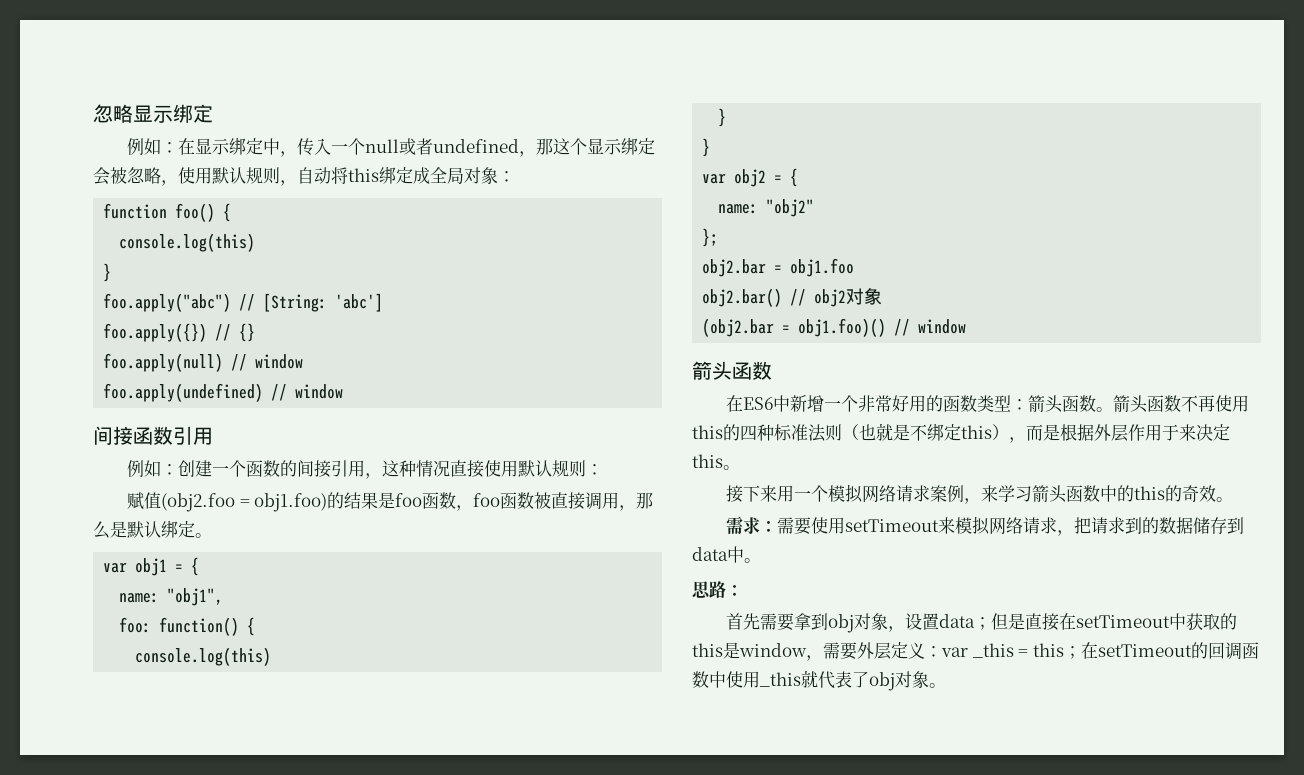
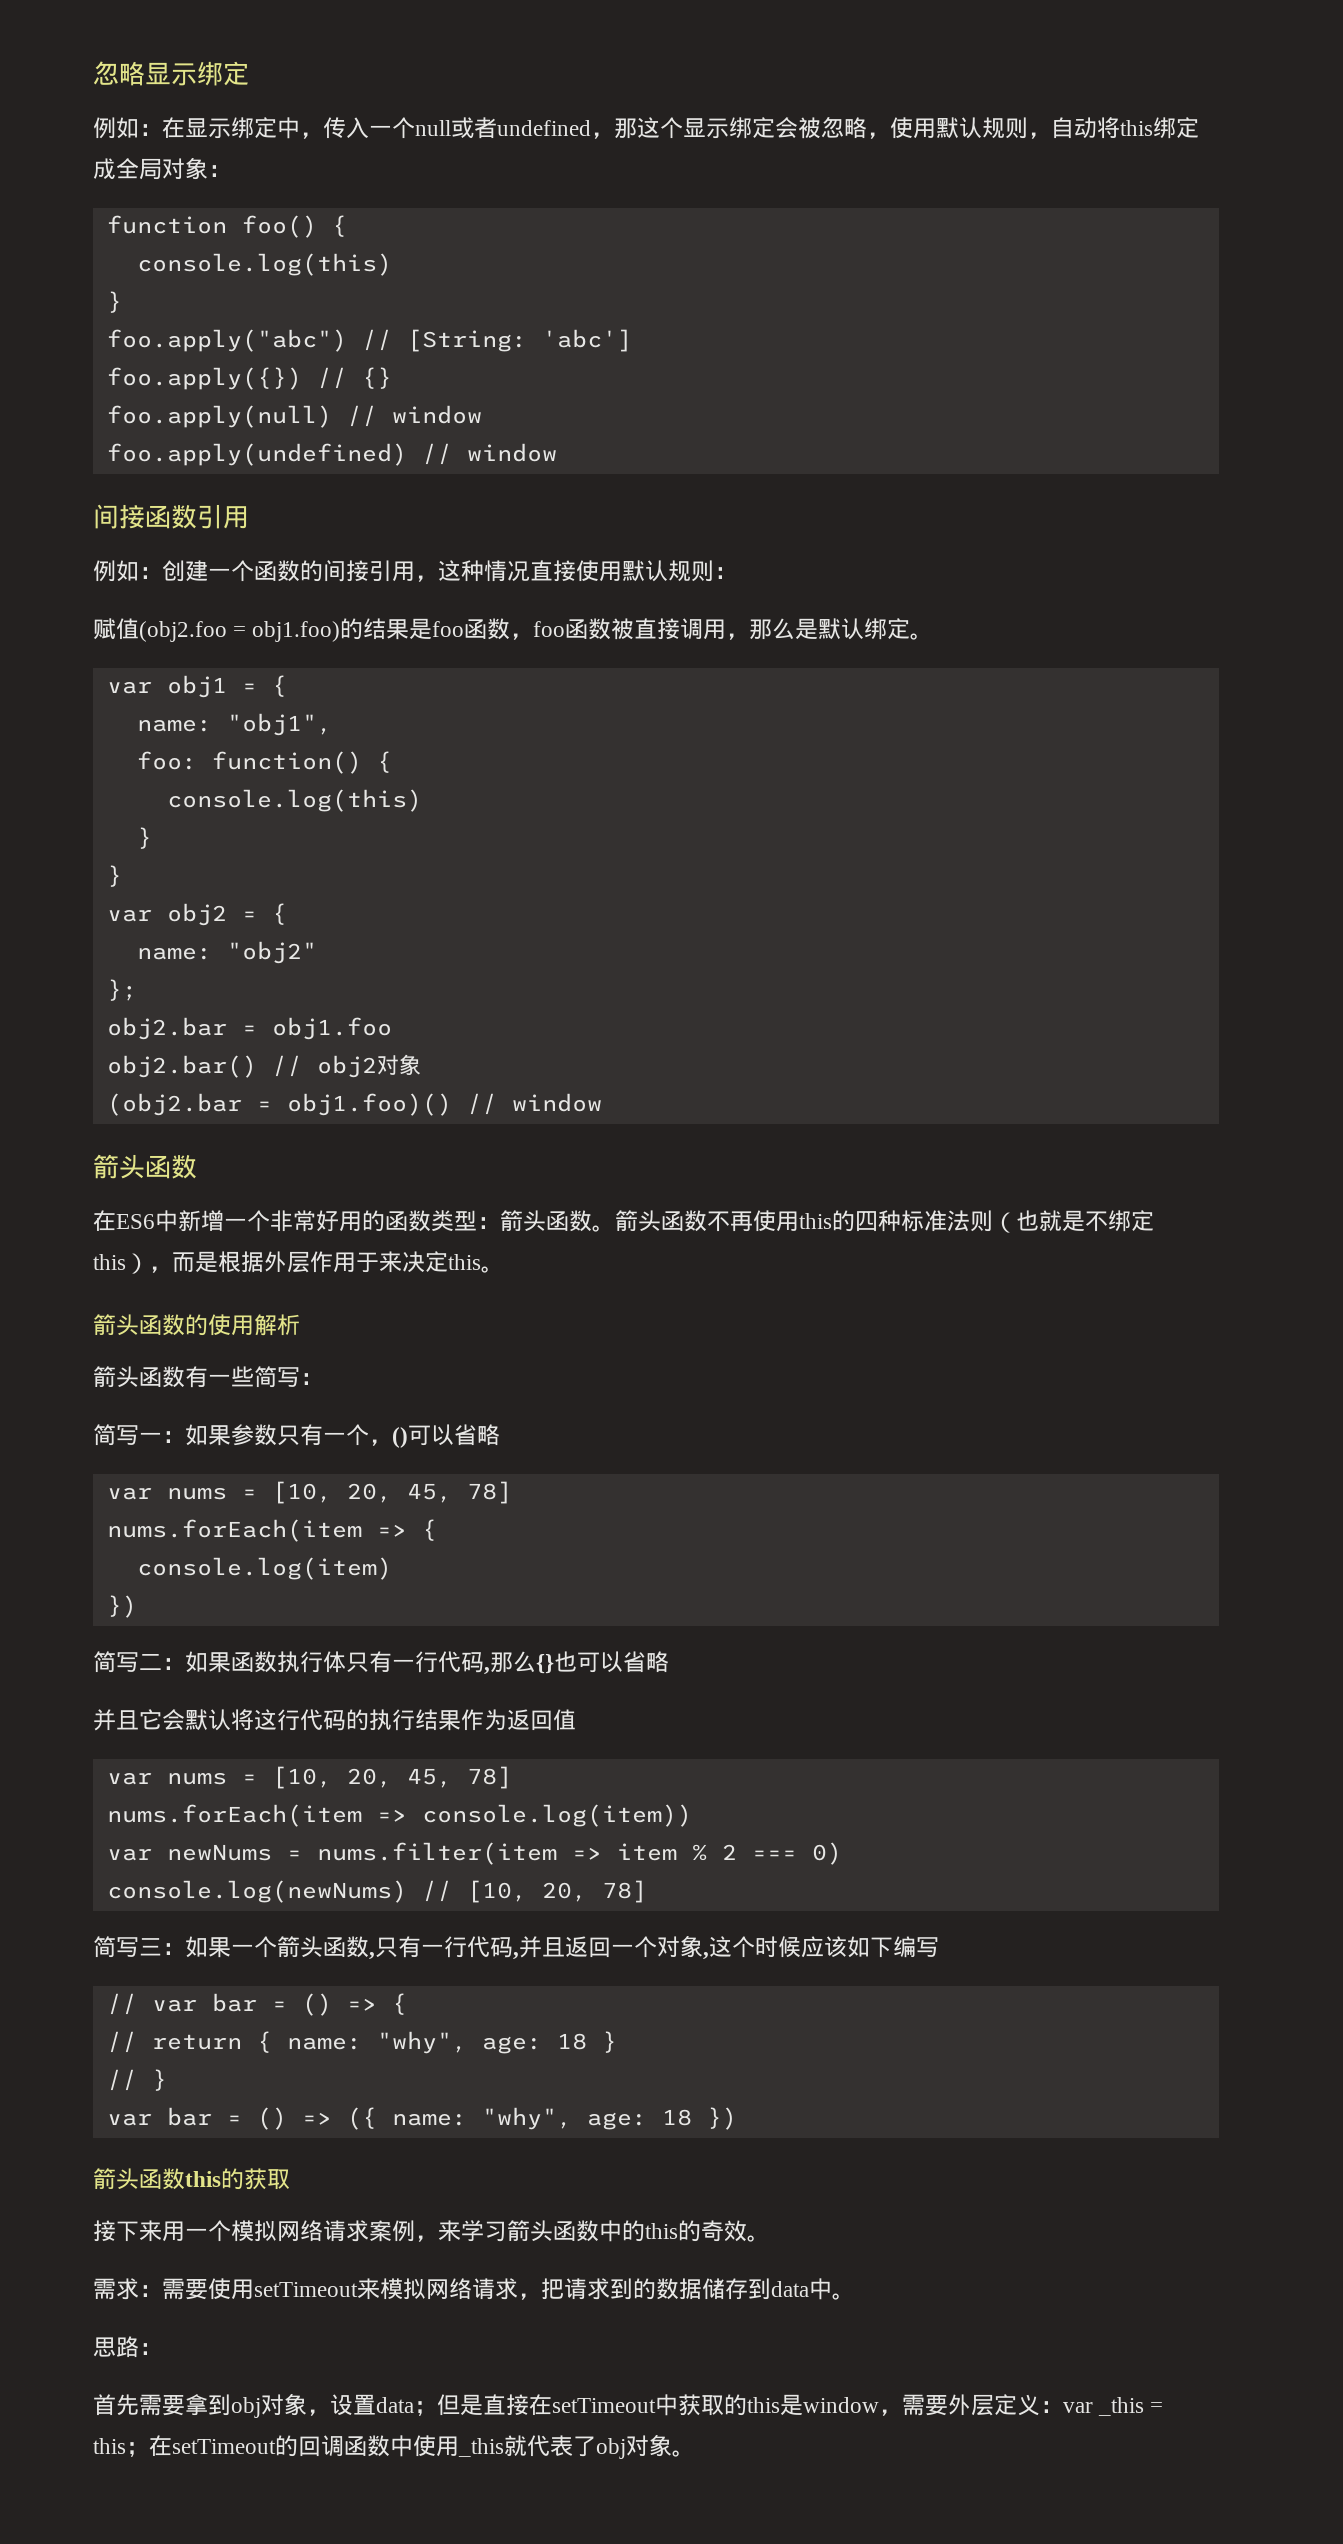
+ 箭头函数的使用解析
+ 箭头函数有一些简写：
+ 简写一：如果参数只有一个，()可以省略
+ var nums = [10, 20, 45, 78]
+ nums.forEach(item => {
+ console.log(item)
+ })
+ 简写二：如果函数执行体只有一行代码,那么{}也可以省略
+ 并且它会默认将这行代码的执行结果作为返回值
+ var nums = [10, 20, 45, 78]
+ nums.forEach(item => console.log(item))
+ var newNums = nums.filter(item => item % 2 === 0)
+ console.log(newNums) // [10, 20, 78]
+ 简写三：如果一个箭头函数,只有一行代码,并且返回一个对象,这个时候应该如下编写
+ // var bar = () => {
+ // return { name: "why", age: 18 }
+ // }
+ var bar = () => ({ name: "why", age: 18 })
+ 箭头函数this的获取

